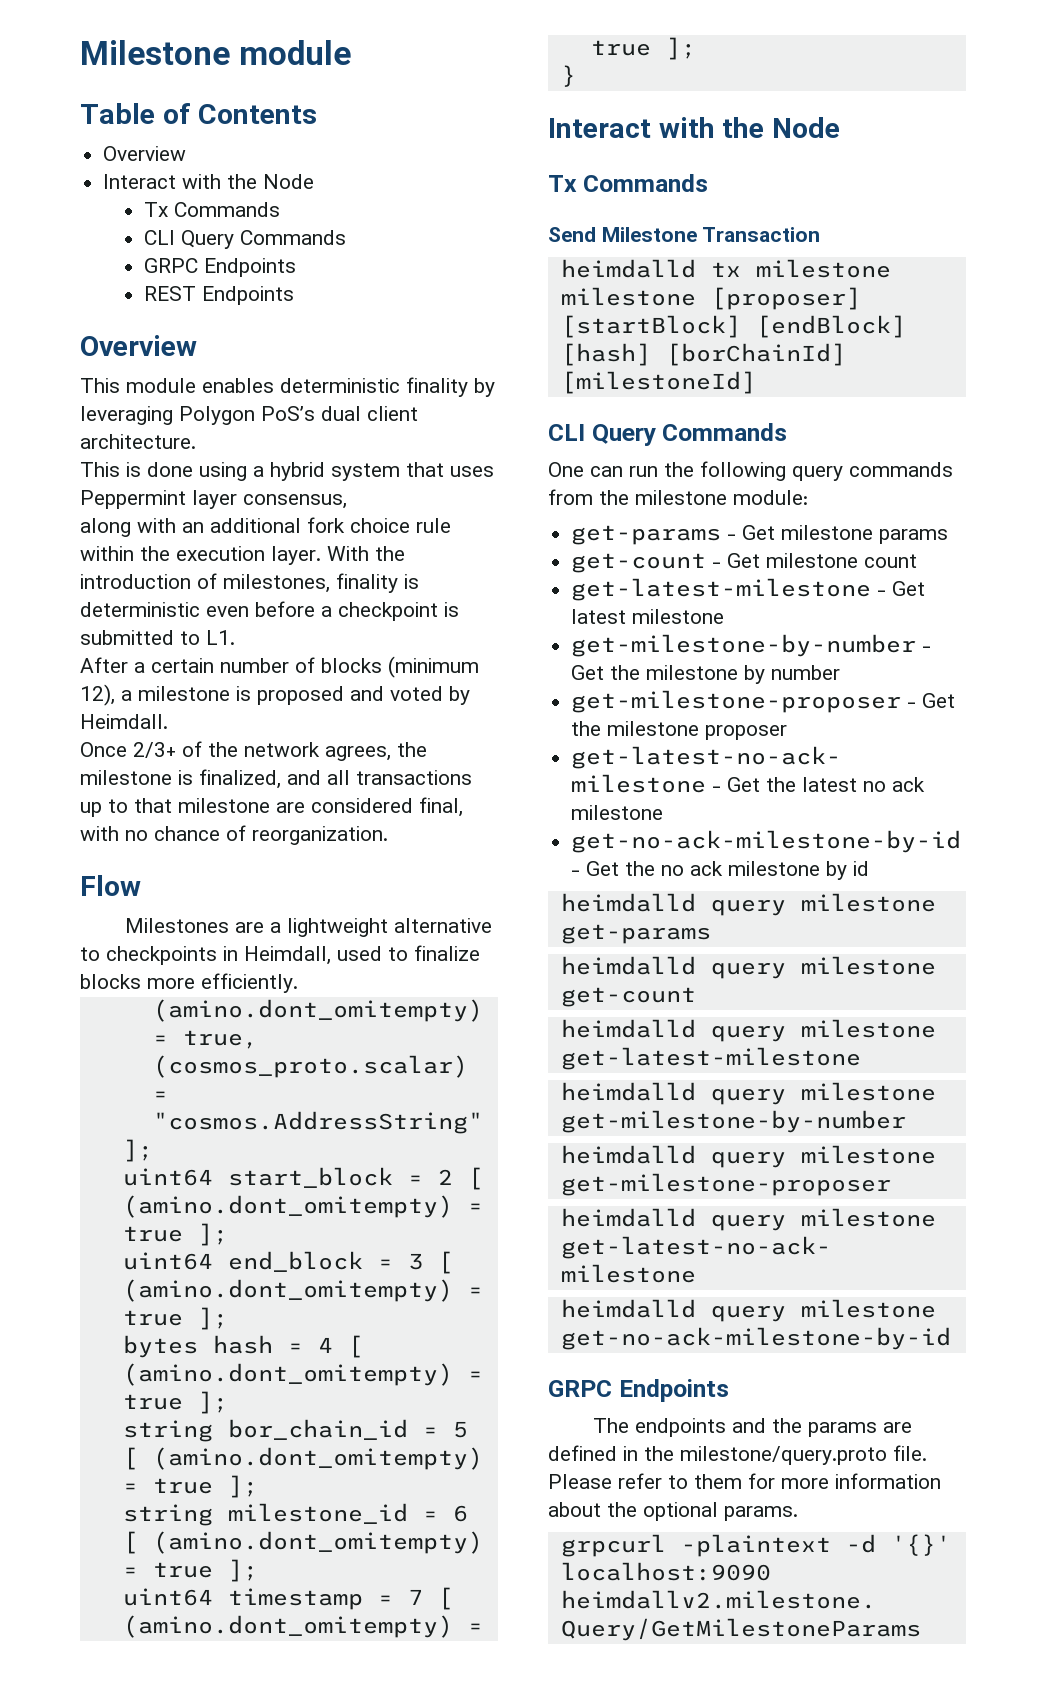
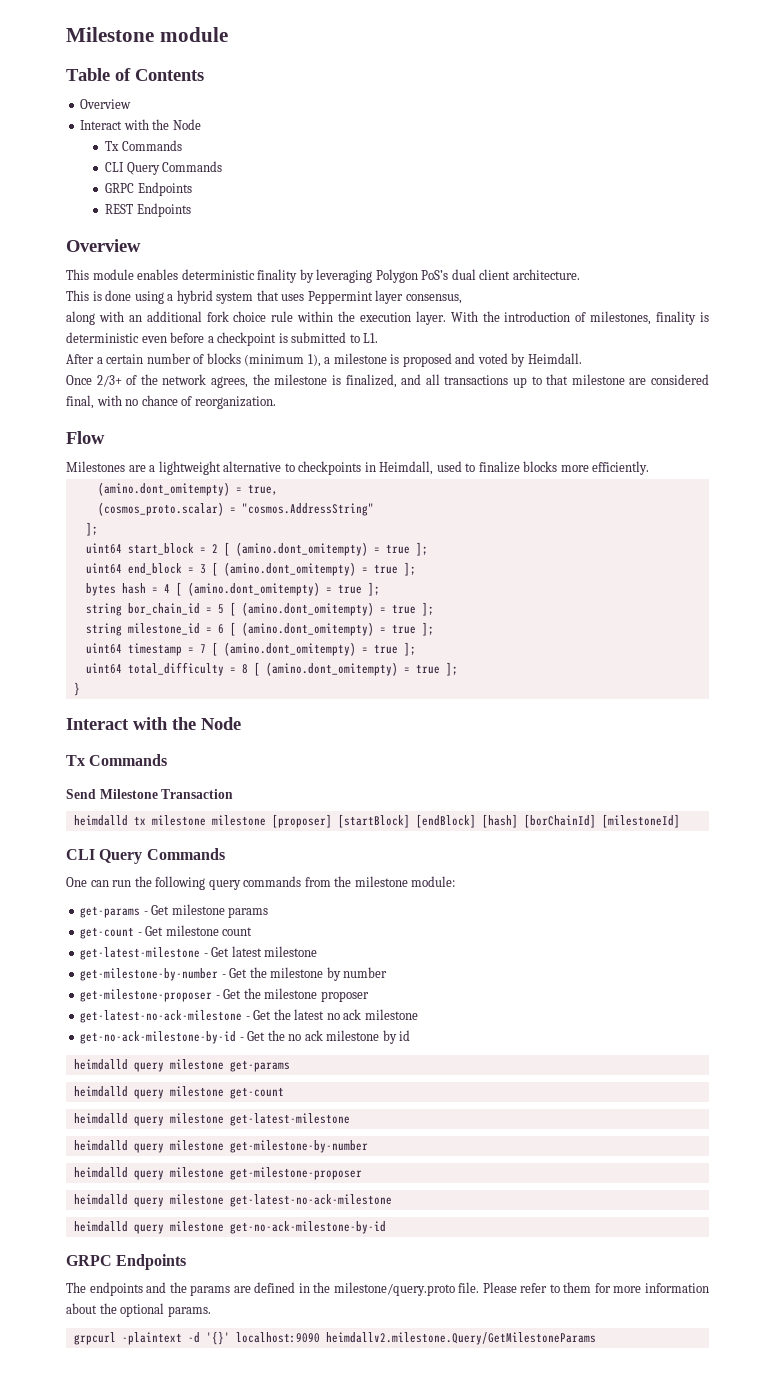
- After a certain number of blocks (minimum 12), a milestone is proposed and voted by Heimdall.
+ After a certain number of blocks (minimum 1), a milestone is proposed and voted by Heimdall.
+ uint64 total_difficulty = 8 [ (amino.dont_omitempty) = true ];

